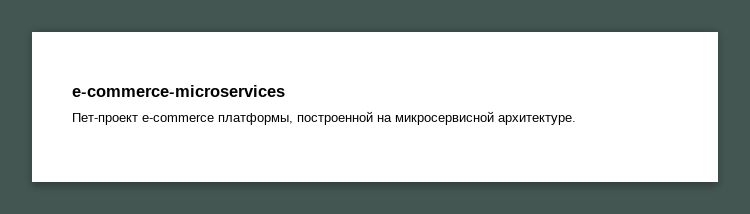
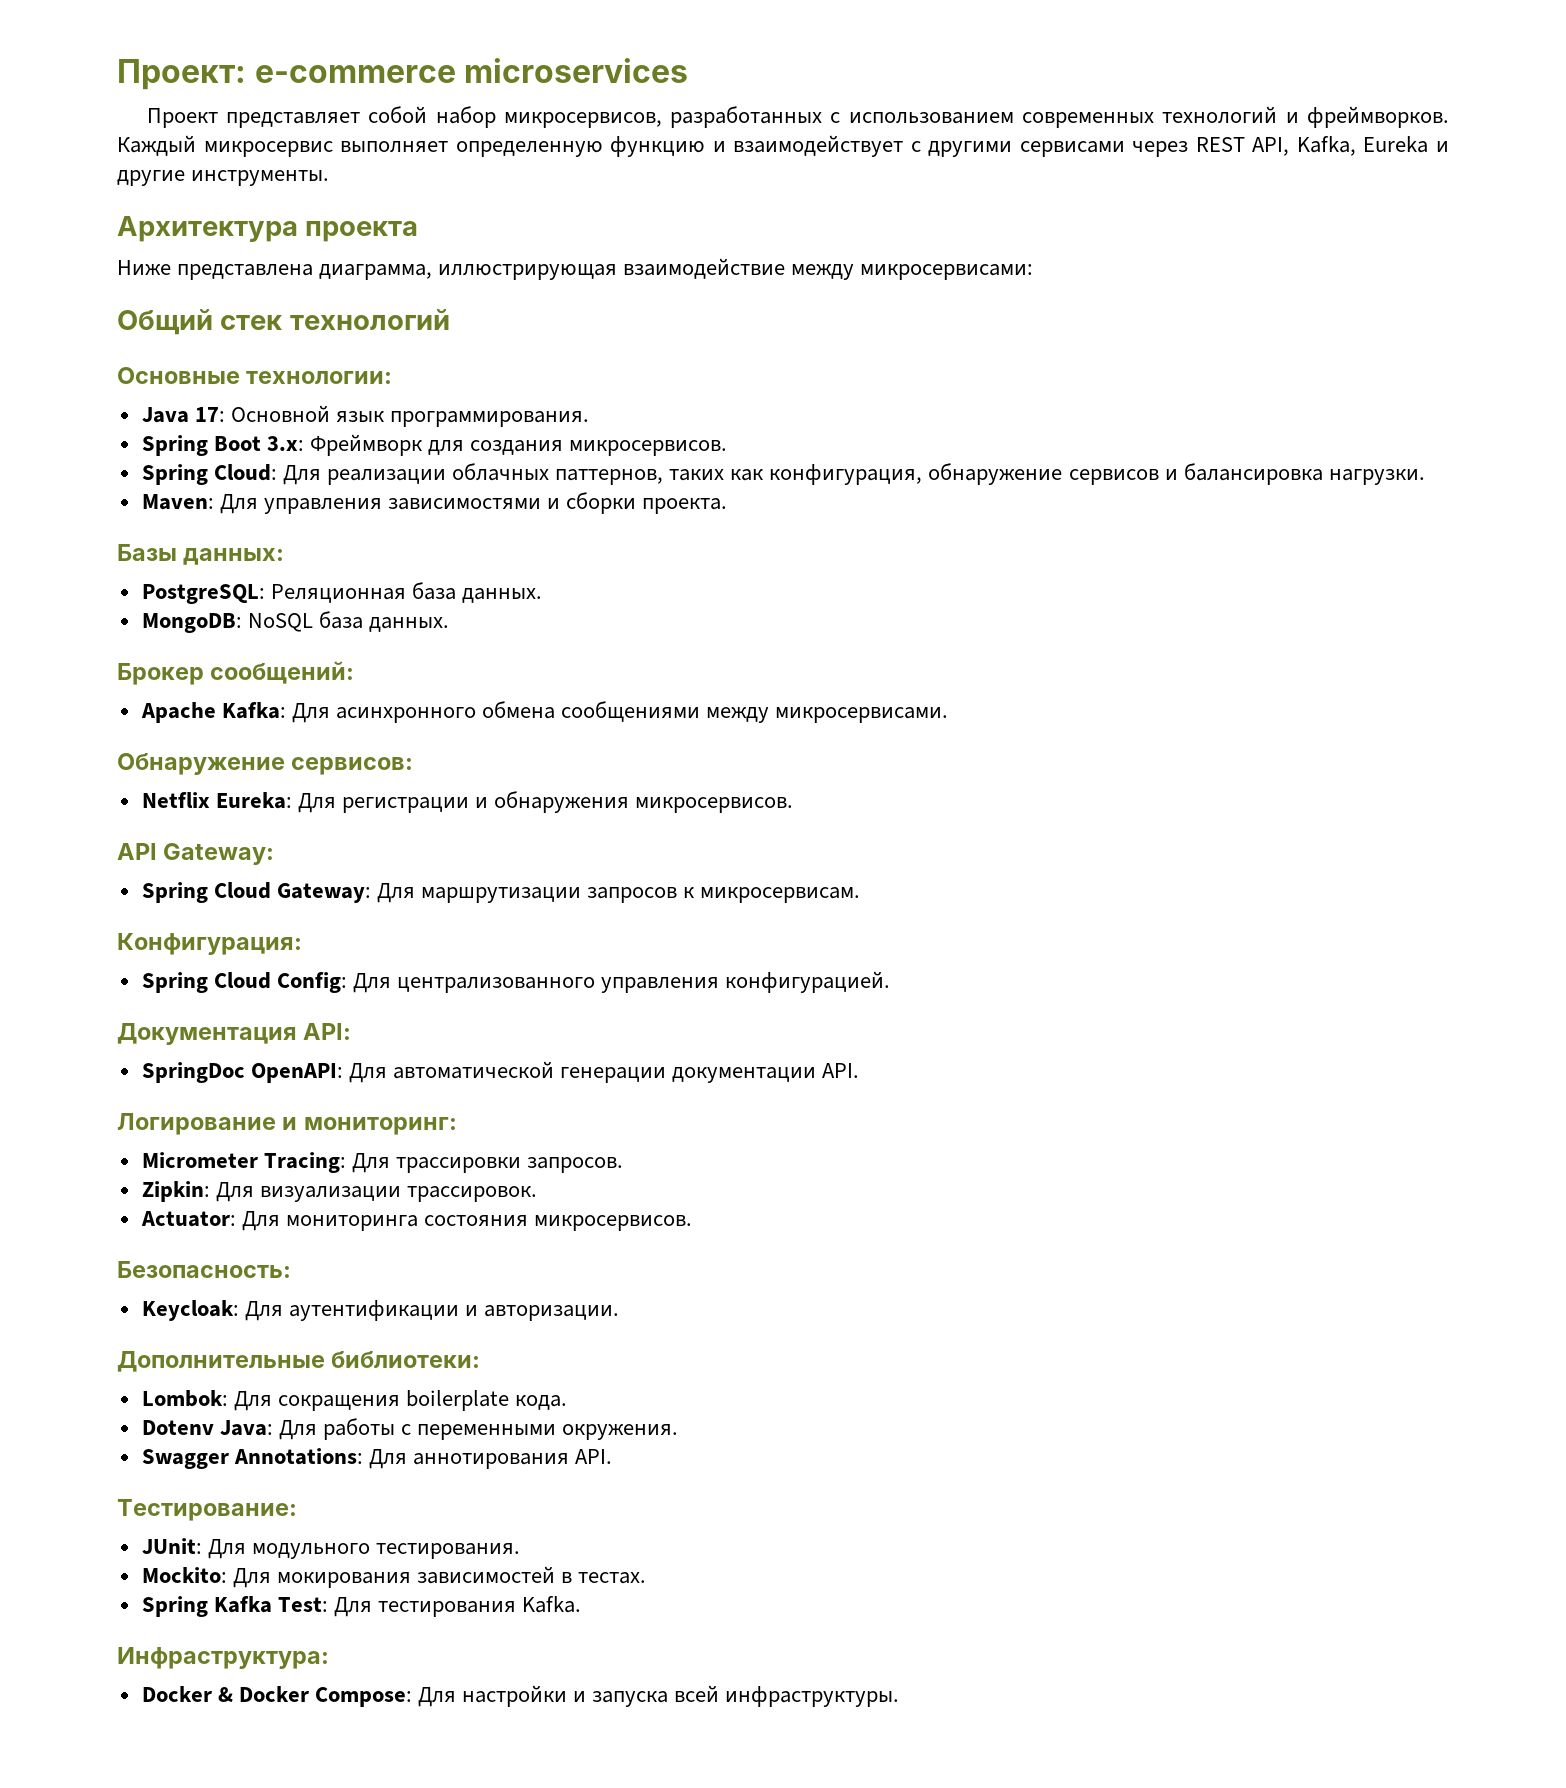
- e-commerce-microservices
- Пет-проект e-commerce платформы, построенной на микросервисной архитектуре.
+ Проект: e-commerce microservices
+ Проект представляет собой набор микросервисов, разработанных с использованием современных технологий и фреймворков. Каждый микросервис выполняет определенную функцию и взаимодействует с другими сервисами через REST API, Kafka, Eureka и другие инструменты.
+ Архитектура проекта
+ Ниже представлена диаграмма, иллюстрирующая взаимодействие между микросервисами:
+ Общий стек технологий
+ Основные технологии:
+ Java 17: Основной язык программирования.
+ Spring Boot 3.x: Фреймворк для создания микросервисов.
+ Spring Cloud: Для реализации облачных паттернов, таких как конфигурация, обнаружение сервисов и балансировка нагрузки.
+ Maven: Для управления зависимостями и сборки проекта.
+ Базы данных:
+ PostgreSQL: Реляционная база данных.
+ MongoDB: NoSQL база данных.
+ Брокер сообщений:
+ Apache Kafka: Для асинхронного обмена сообщениями между микросервисами.
+ Обнаружение сервисов:
+ Netflix Eureka: Для регистрации и обнаружения микросервисов.
+ API Gateway:
+ Spring Cloud Gateway: Для маршрутизации запросов к микросервисам.
+ Конфигурация:
+ Spring Cloud Config: Для централизованного управления конфигурацией.
+ Документация API:
+ SpringDoc OpenAPI: Для автоматической генерации документации API.
+ Логирование и мониторинг:
+ Micrometer Tracing: Для трассировки запросов.
+ Zipkin: Для визуализации трассировок.
+ Actuator: Для мониторинга состояния микросервисов.
+ Безопасность:
+ Keycloak: Для аутентификации и авторизации.
+ Дополнительные библиотеки:
+ Lombok: Для сокращения boilerplate кода.
+ Dotenv Java: Для работы с переменными окружения.
+ Swagger Annotations: Для аннотирования API.
+ Тестирование:
+ JUnit: Для модульного тестирования.
+ Mockito: Для мокирования зависимостей в тестах.
+ Spring Kafka Test: Для тестирования Kafka.
+ Инфраструктура:
+ Docker & Docker Compose: Для настройки и запуска всей инфраструктуры.

